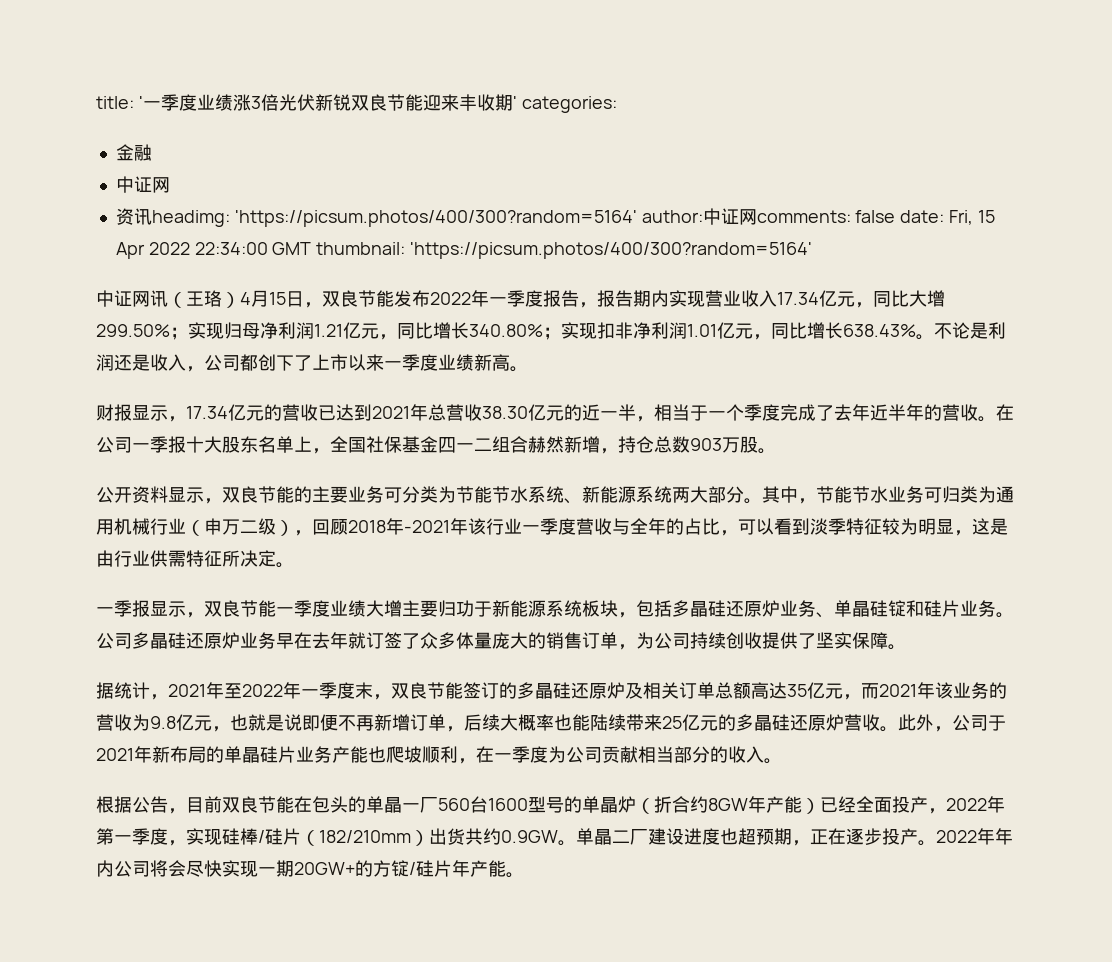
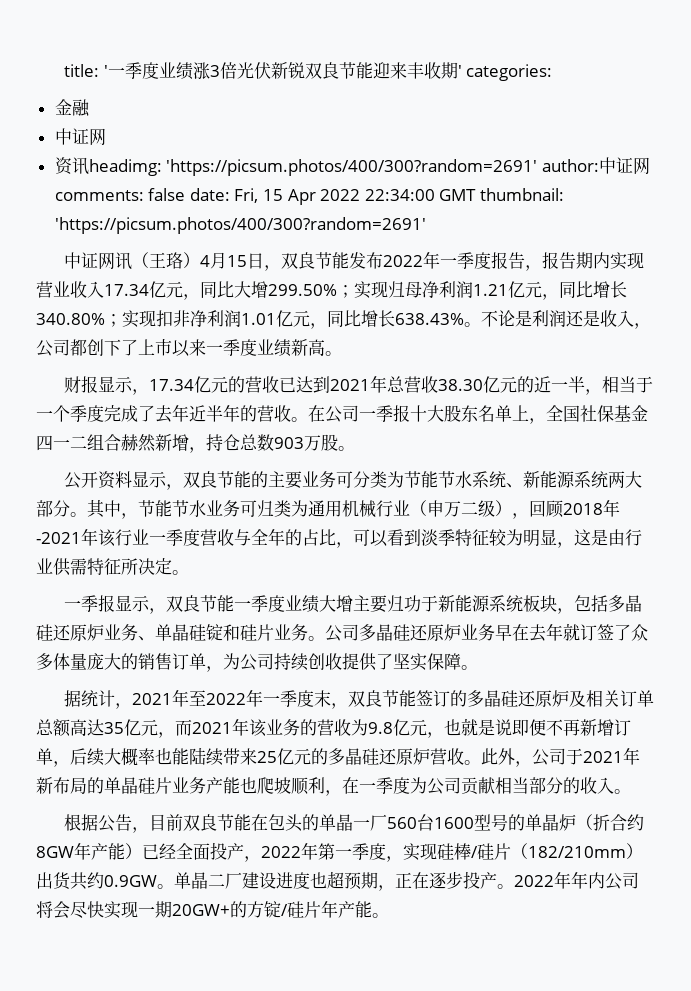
- 资讯headimg: 'https://picsum.photos/400/300?random=5164' author:中证网comments: false date: Fri, 15 Apr 2022 22:34:00 GMT thumbnail: 'https://picsum.photos/400/300?random=5164'
+ 资讯headimg: 'https://picsum.photos/400/300?random=2691' author:中证网comments: false date: Fri, 15 Apr 2022 22:34:00 GMT thumbnail: 'https://picsum.photos/400/300?random=2691'

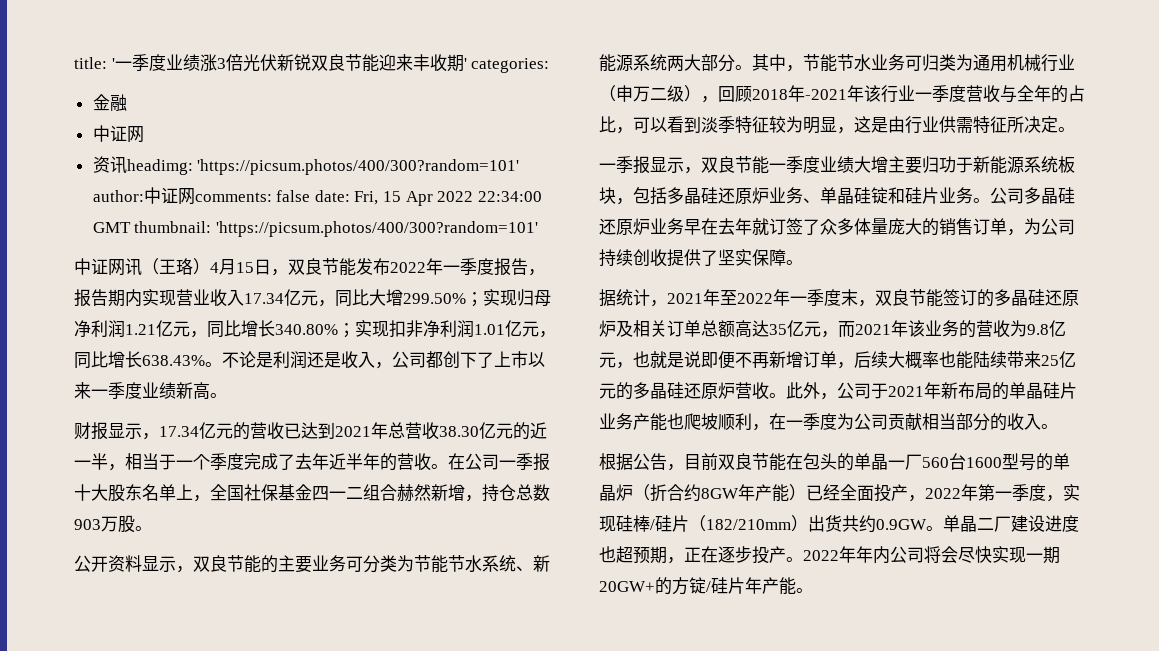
- 资讯headimg: 'https://picsum.photos/400/300?random=2691' author:中证网comments: false date: Fri, 15 Apr 2022 22:34:00 GMT thumbnail: 'https://picsum.photos/400/300?random=2691'
+ 资讯headimg: 'https://picsum.photos/400/300?random=101' author:中证网comments: false date: Fri, 15 Apr 2022 22:34:00 GMT thumbnail: 'https://picsum.photos/400/300?random=101'

